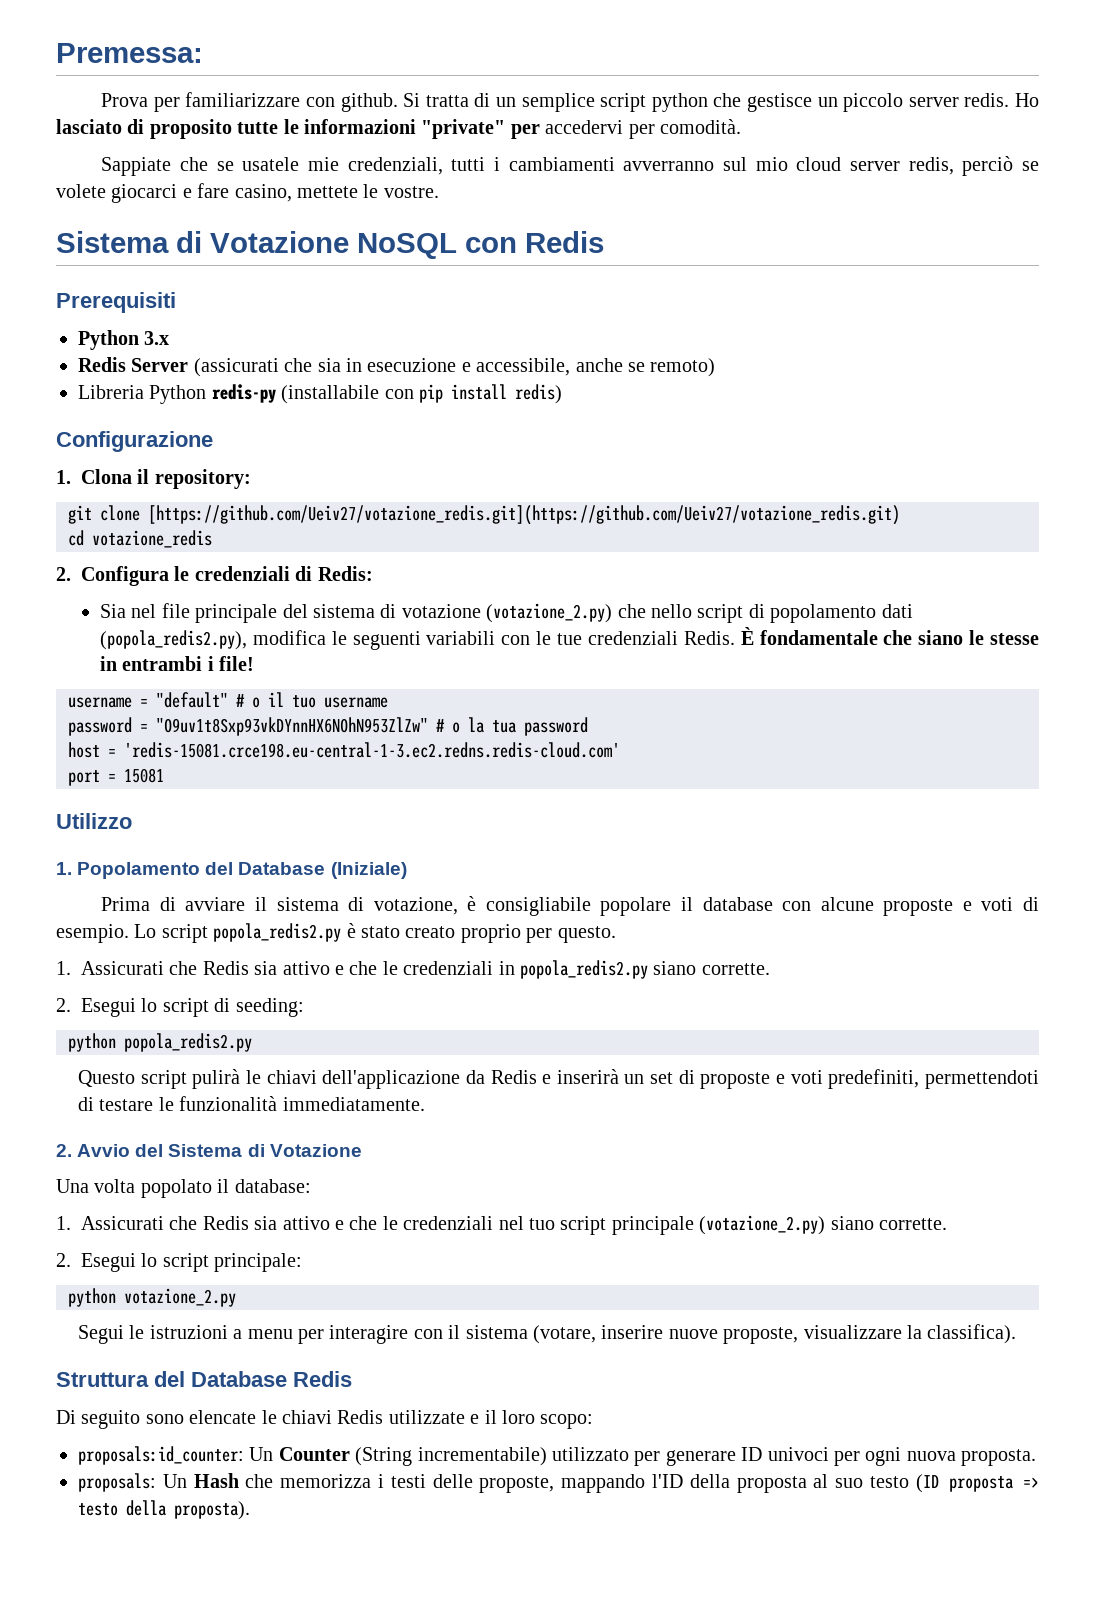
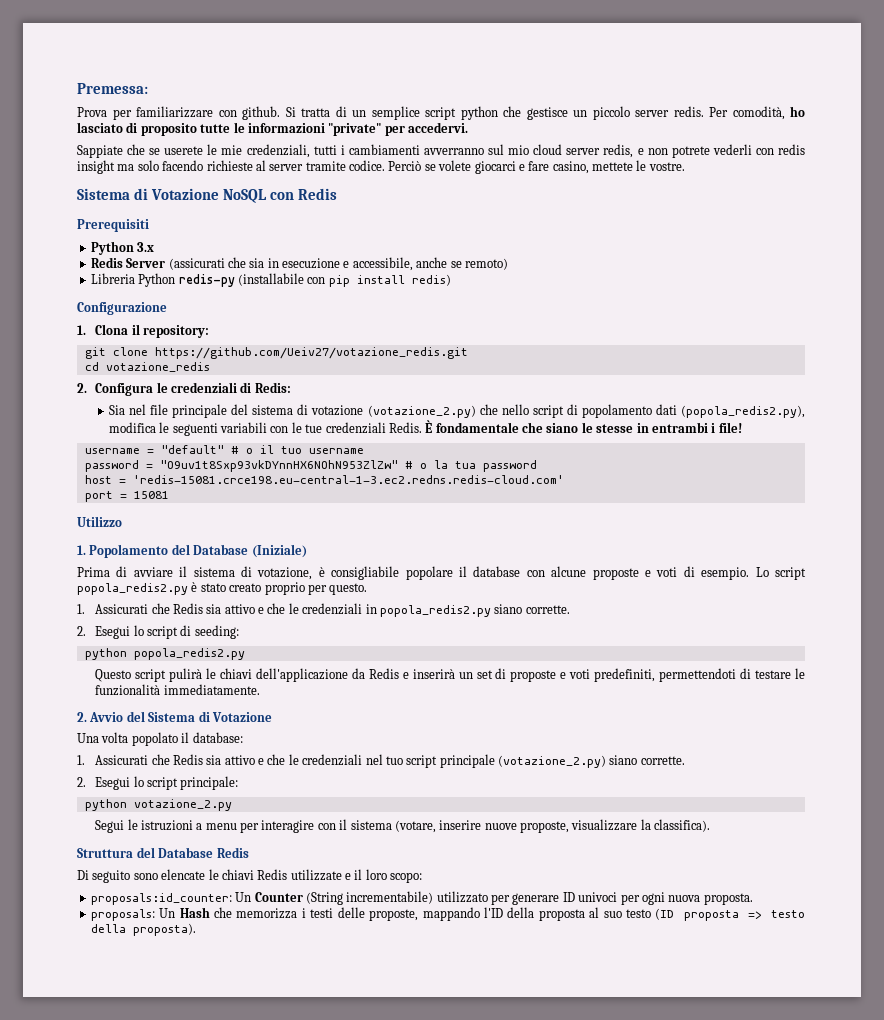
- Ho lasciato di proposito tutte le informazioni "private" per accedervi per comodità.
+ Per comodità, ho lasciato di proposito tutte le informazioni "private" per accedervi.
- Sappiate che se usatele mie credenziali, tutti i cambiamenti avverranno sul mio cloud server redis, perciò se volete giocarci e fare casino, mettete le vostre.
+ Sappiate che se userete le mie credenziali, tutti i cambiamenti avverranno sul mio cloud server redis, e non potrete vederli con redis insight ma solo facendo richieste al server tramite codice. Perciò se volete giocarci e fare casino, mettete le vostre.
- git clone [https://github.com/Ueiv27/votazione_redis.git](https://github.com/Ueiv27/votazione_redis.git)
+ git clone https://github.com/Ueiv27/votazione_redis.git

